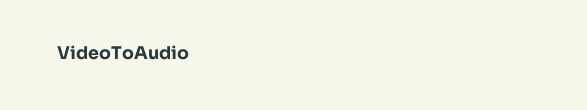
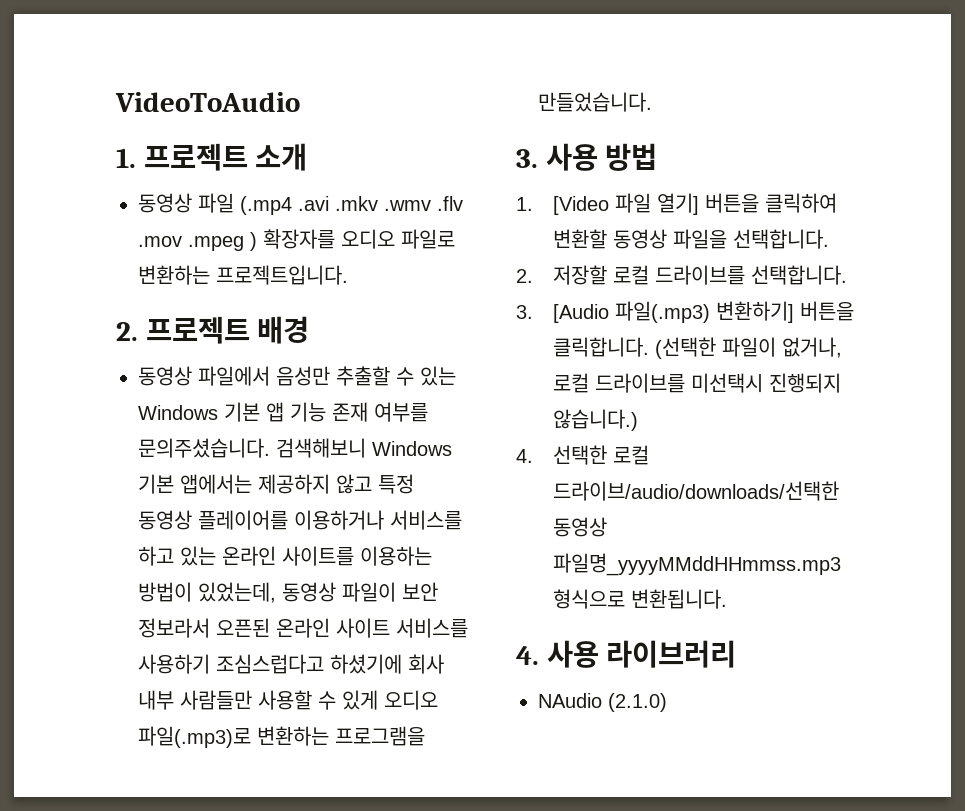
+ 1. 프로젝트 소개
+ 동영상 파일 (.mp4 .avi .mkv .wmv .flv .mov .mpeg ) 확장자를 오디오 파일로 변환하는 프로젝트입니다.
+ 2. 프로젝트 배경
+ 동영상 파일에서 음성만 추출할 수 있는 Windows 기본 앱 기능 존재 여부를 문의주셨습니다. 검색해보니 Windows 기본 앱에서는 제공하지 않고 특정 동영상 플레이어를 이용하거나 서비스를 하고 있는 온라인 사이트를 이용하는 방법이 있었는데, 동영상 파일이 보안 정보라서 오픈된 온라인 사이트 서비스를 사용하기 조심스럽다고 하셨기에 회사 내부 사람들만 사용할 수 있게 오디오 파일(.mp3)로 변환하는 프로그램을 만들었습니다.
+ 3. 사용 방법
+ 1. [Video 파일 열기] 버튼을 클릭하여 변환할 동영상 파일을 선택합니다.
+ 2. 저장할 로컬 드라이브를 선택합니다.
+ 3. [Audio 파일(.mp3) 변환하기] 버튼을 클릭합니다. (선택한 파일이 없거나, 로컬 드라이브를 미선택시 진행되지 않습니다.)
+ 4. 선택한 로컬 드라이브/audio/downloads/선택한 동영상 파일명_yyyyMMddHHmmss.mp3 형식으로 변환됩니다.
+ 4. 사용 라이브러리
+ NAudio (2.1.0)

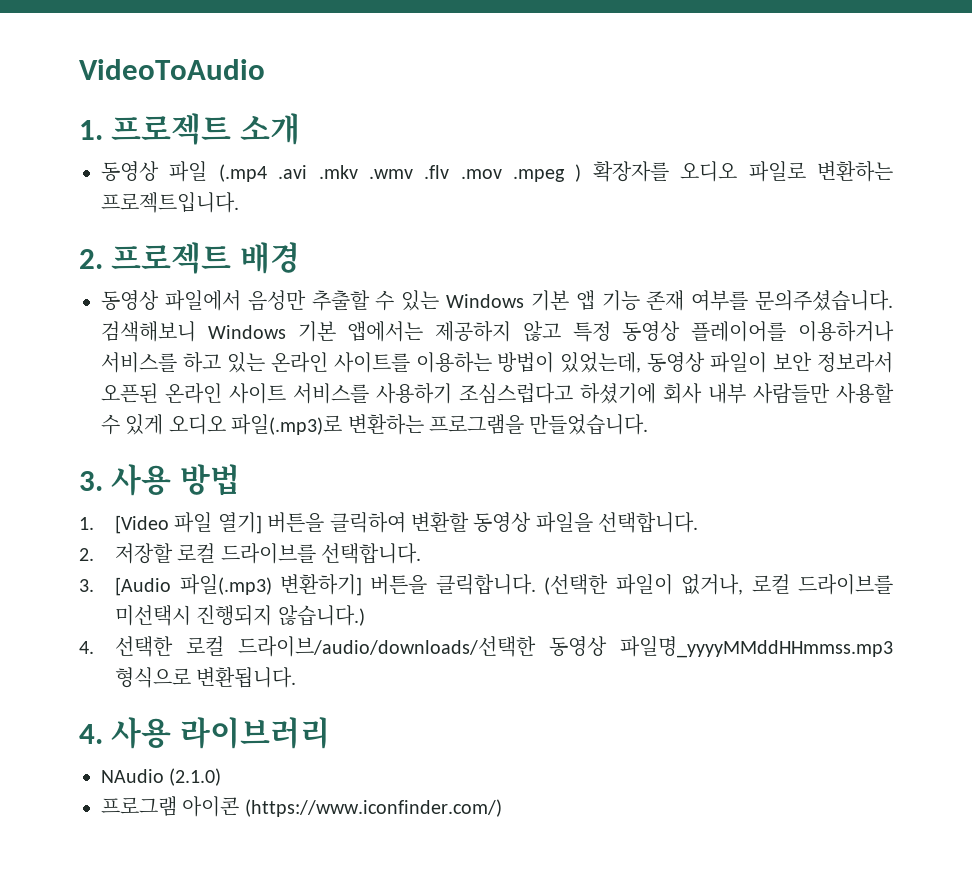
+ 프로그램 아이콘 (https://www.iconfinder.com/)

